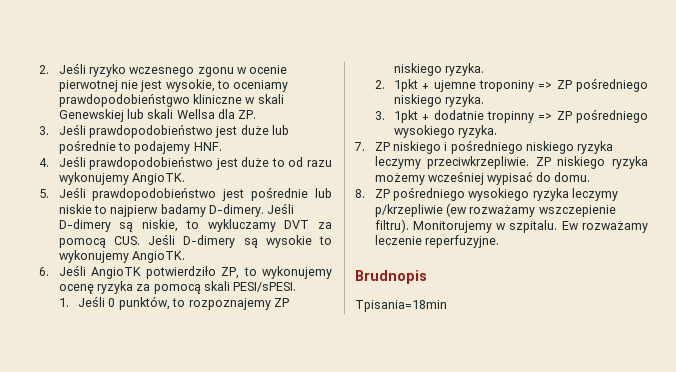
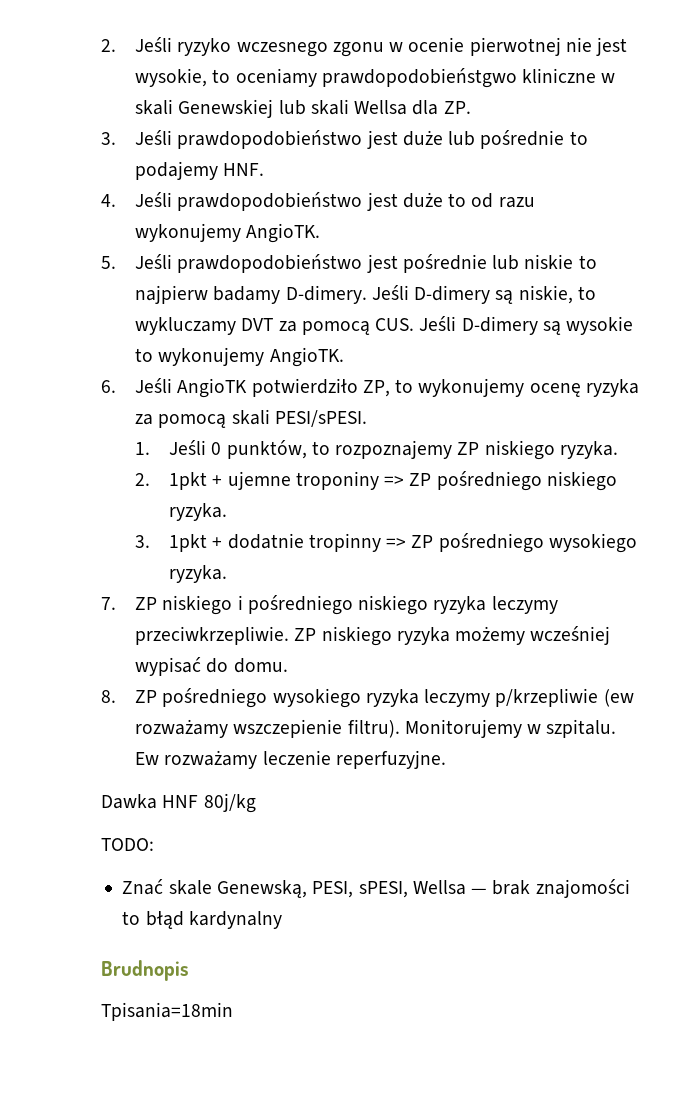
+ Dawka HNF 80j/kg
+ TODO:
+ Znać skale Genewską, PESI, sPESI, Wellsa — brak znajomości to błąd kardynalny

